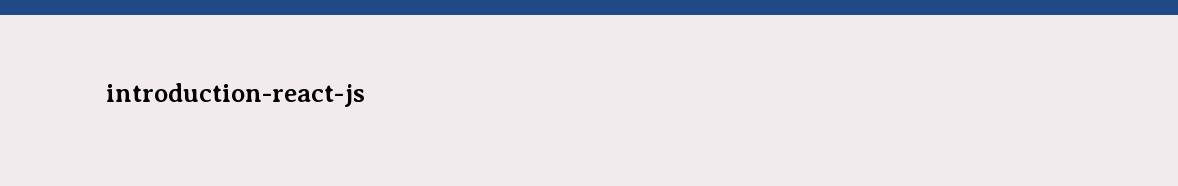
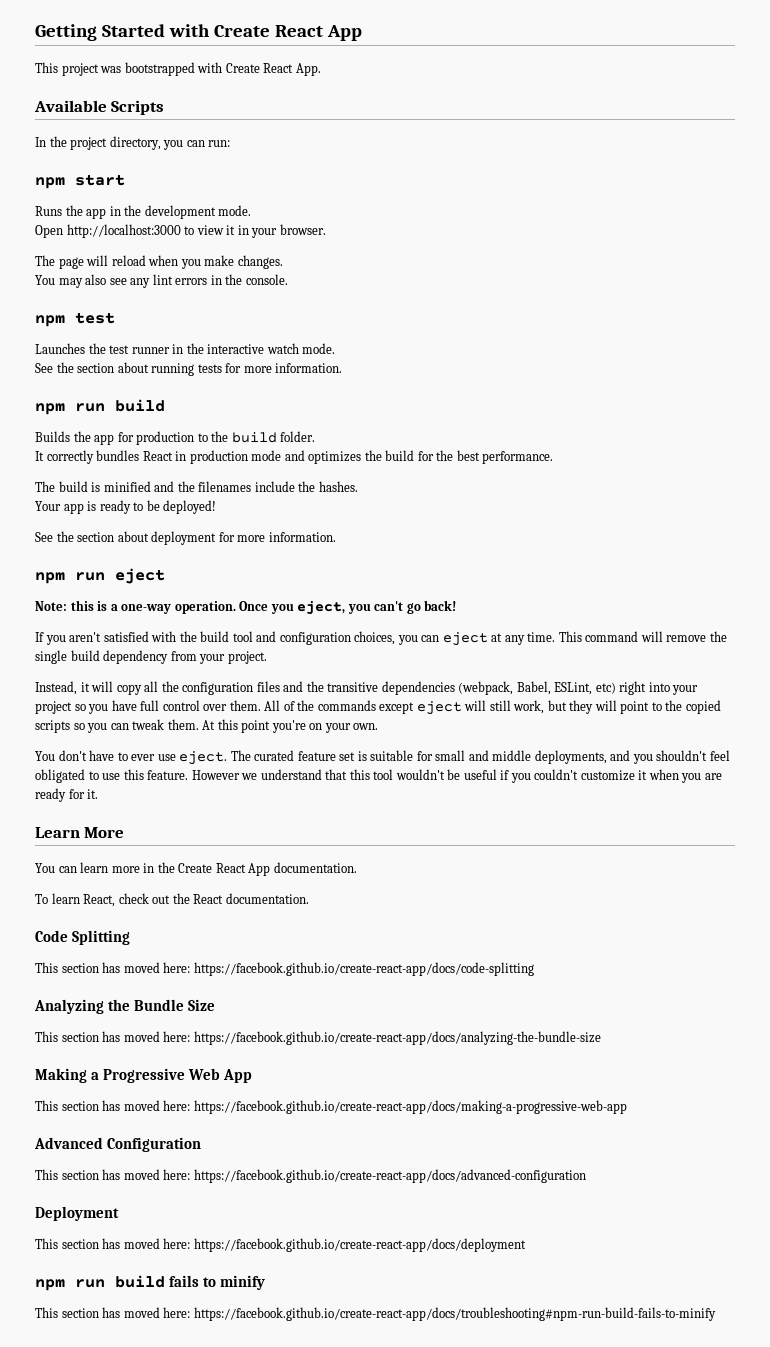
- introduction-react-js
+ Getting Started with Create React App
+ This project was bootstrapped with Create React App.
+ Available Scripts
+ In the project directory, you can run:
+ npm start
+ Runs the app in the development mode.
+ Open http://localhost:3000 to view it in your browser.
+ The page will reload when you make changes.
+ You may also see any lint errors in the console.
+ npm test
+ Launches the test runner in the interactive watch mode.
+ See the section about running tests for more information.
+ npm run build
+ Builds the app for production to the build folder.
+ It correctly bundles React in production mode and optimizes the build for the best performance.
+ The build is minified and the filenames include the hashes.
+ Your app is ready to be deployed!
+ See the section about deployment for more information.
+ npm run eject
+ Note: this is a one-way operation. Once you eject, you can't go back!
+ If you aren't satisfied with the build tool and configuration choices, you can eject at any time. This command will remove the single build dependency from your project.
+ Instead, it will copy all the configuration files and the transitive dependencies (webpack, Babel, ESLint, etc) right into your project so you have full control over them. All of the commands except eject will still work, but they will point to the copied scripts so you can tweak them. At this point you're on your own.
+ You don't have to ever use eject. The curated feature set is suitable for small and middle deployments, and you shouldn't feel obligated to use this feature. However we understand that this tool wouldn't be useful if you couldn't customize it when you are ready for it.
+ Learn More
+ You can learn more in the Create React App documentation.
+ To learn React, check out the React documentation.
+ Code Splitting
+ This section has moved here: https://facebook.github.io/create-react-app/docs/code-splitting
+ Analyzing the Bundle Size
+ This section has moved here: https://facebook.github.io/create-react-app/docs/analyzing-the-bundle-size
+ Making a Progressive Web App
+ This section has moved here: https://facebook.github.io/create-react-app/docs/making-a-progressive-web-app
+ Advanced Configuration
+ This section has moved here: https://facebook.github.io/create-react-app/docs/advanced-configuration
+ Deployment
+ This section has moved here: https://facebook.github.io/create-react-app/docs/deployment
+ npm run build fails to minify
+ This section has moved here: https://facebook.github.io/create-react-app/docs/troubleshooting#npm-run-build-fails-to-minify

